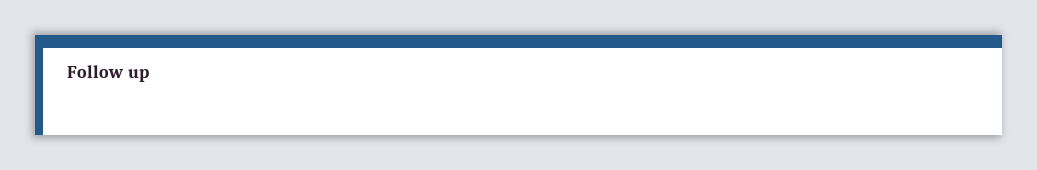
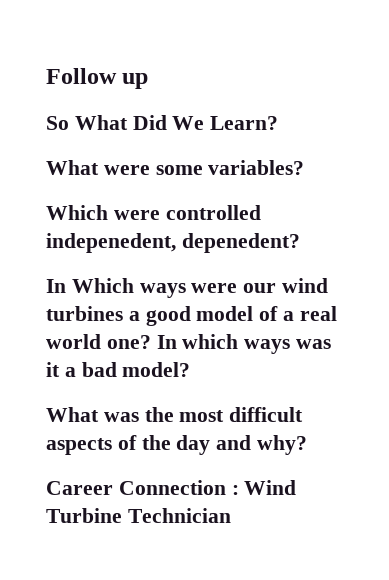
+ So What Did We Learn?
+ What were some variables?
+ Which were controlled indepenedent, depenedent?
+ In Which ways were our wind turbines a good model of a real world one? In which ways was it a bad model?
+ What was the most difficult aspects of the day and why?
+ Career Connection : Wind Turbine Technician

